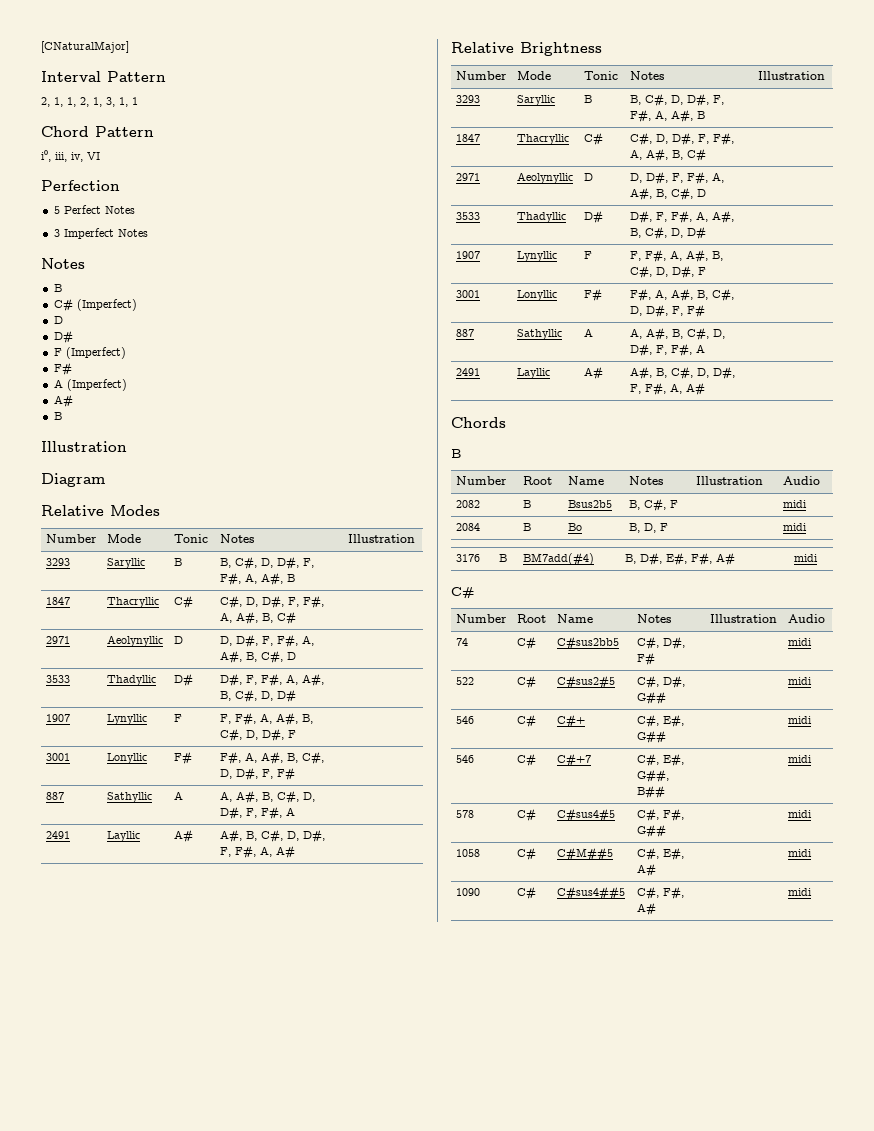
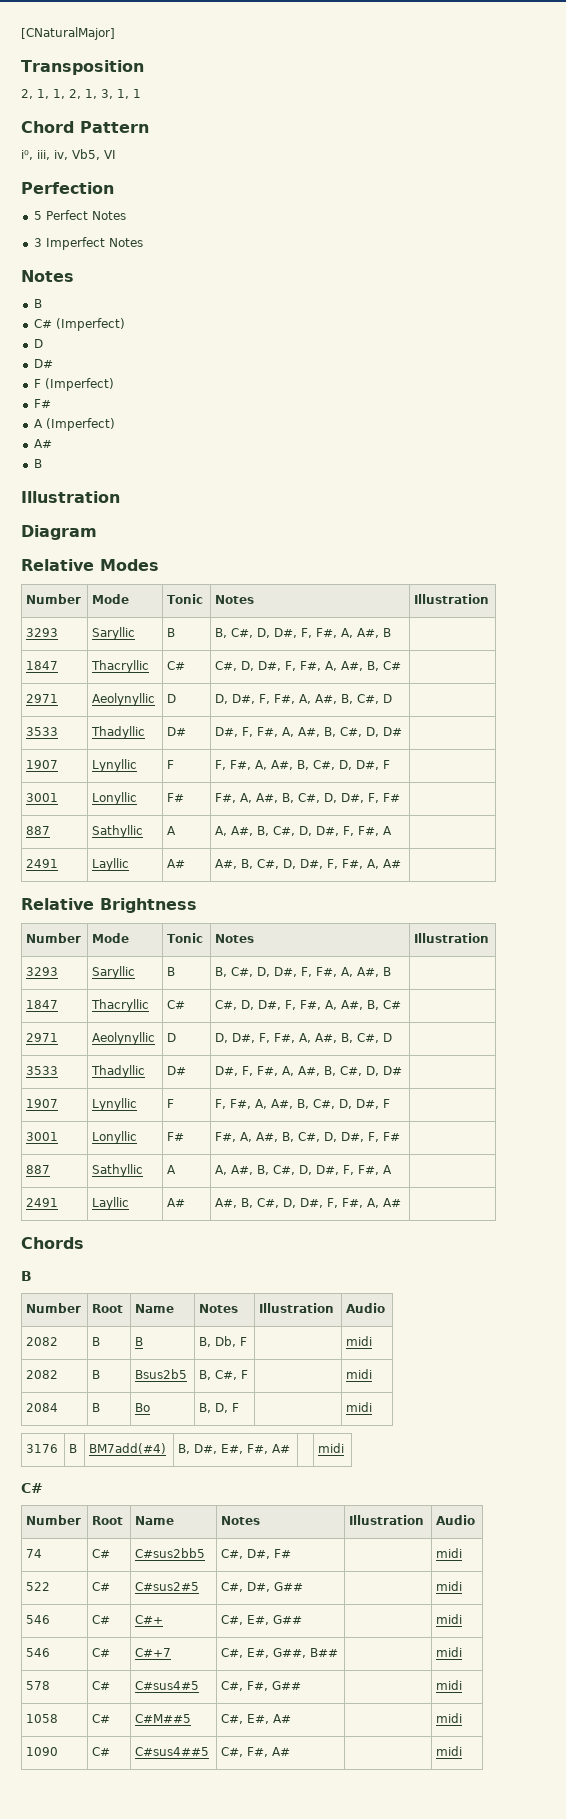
- Interval Pattern
+ Transposition
- i⁰, iii, iv, VI
+ i⁰, iii, iv, Vb5, VI
+ 2082 | B | B | B, Db, F | | midi

